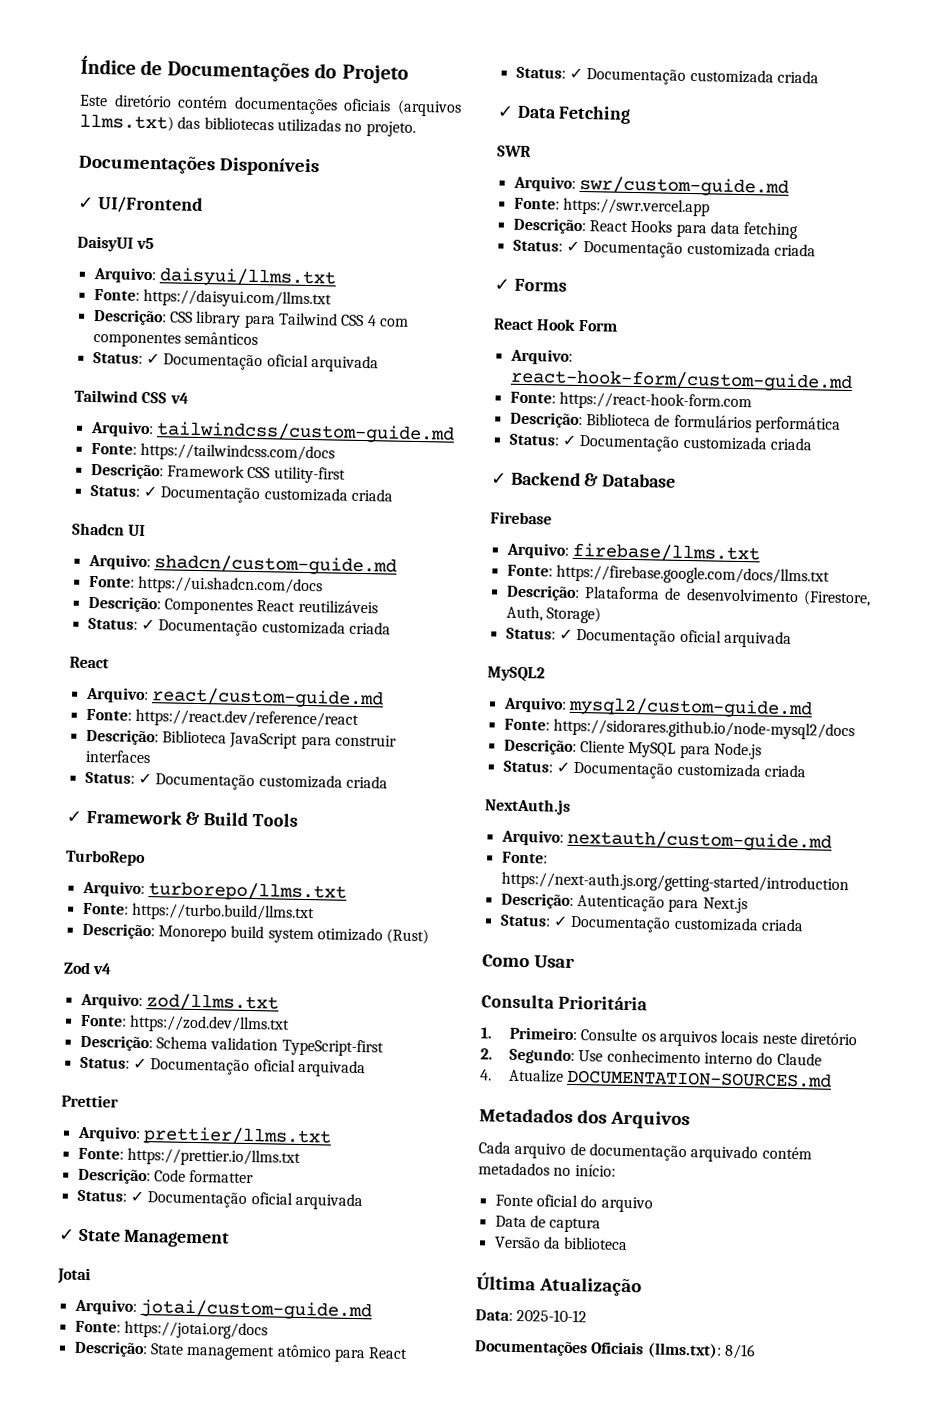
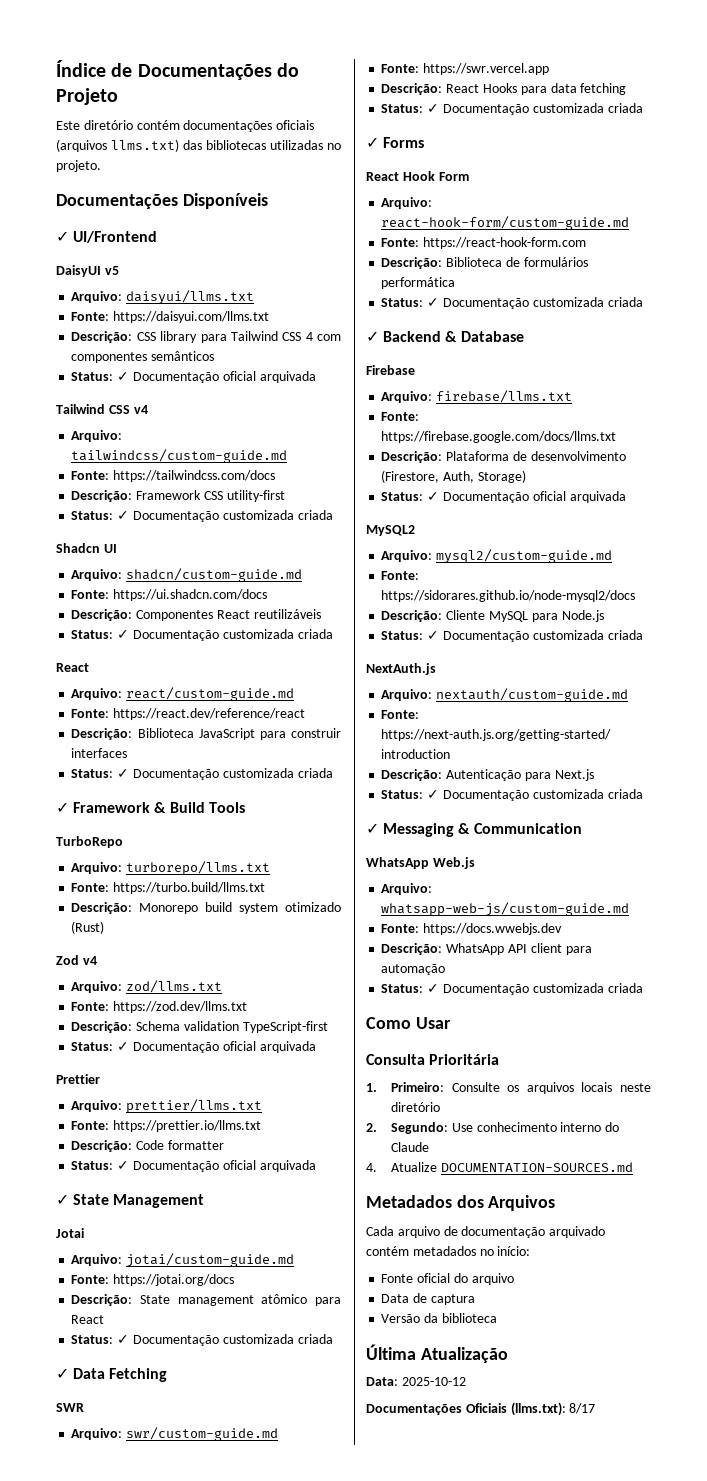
+ ✓ Messaging & Communication
+ WhatsApp Web.js
+ Arquivo: whatsapp-web-js/custom-guide.md
+ Fonte: https://docs.wwebjs.dev
+ Descrição: WhatsApp API client para automação
+ Status: ✓ Documentação customizada criada
- Documentações Oficiais (llms.txt): 8/16
+ Documentações Oficiais (llms.txt): 8/17

